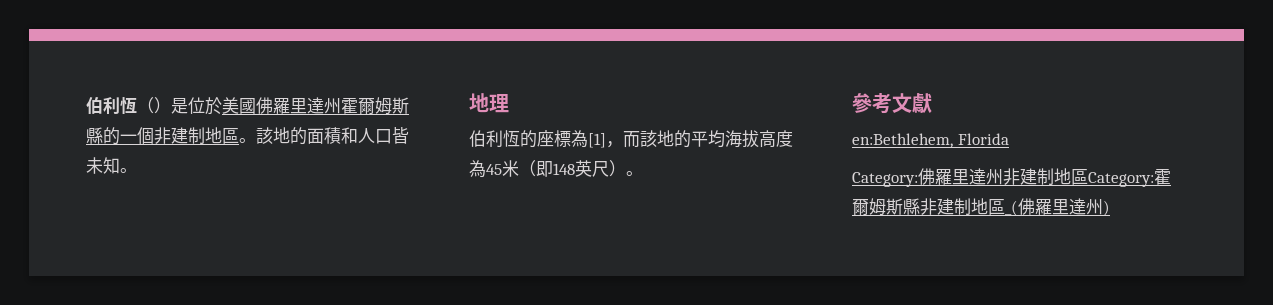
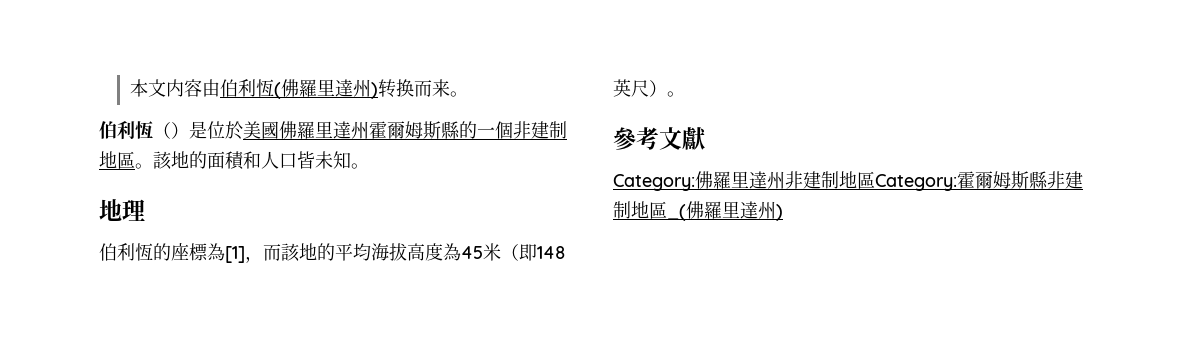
+ 本文内容由伯利恆(佛羅里達州)转换而来。
- en:Bethlehem, Florida

